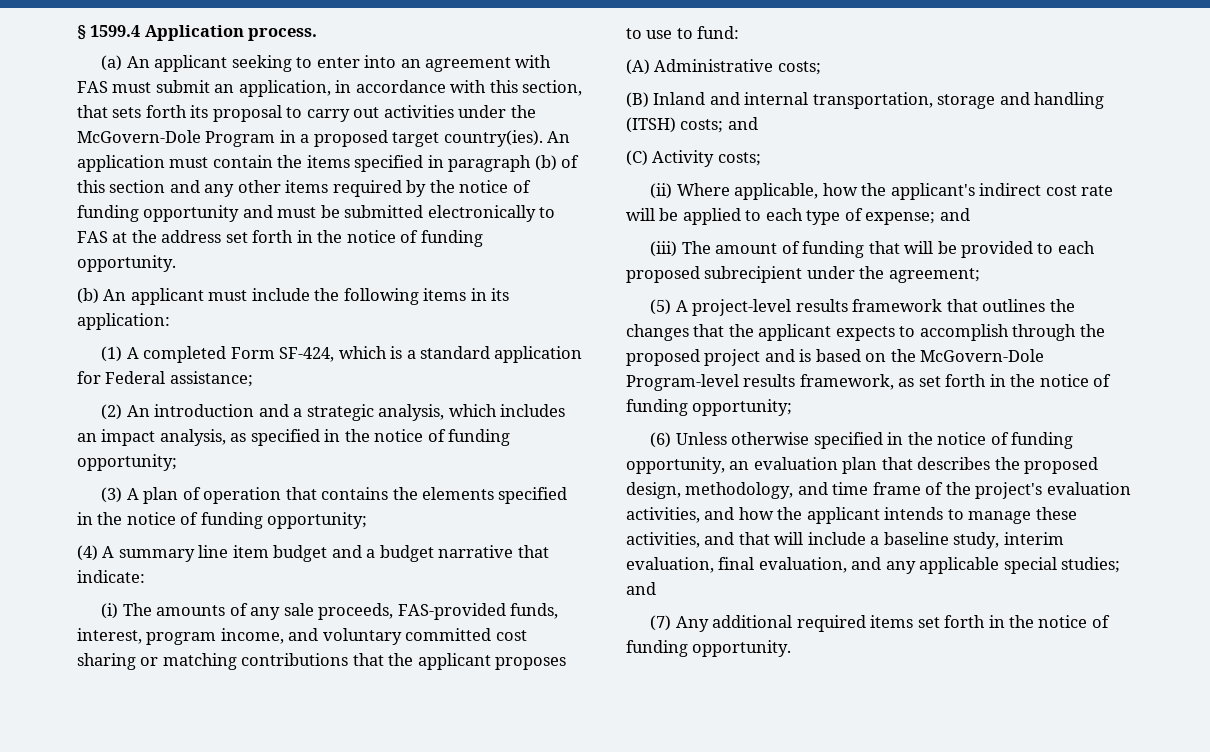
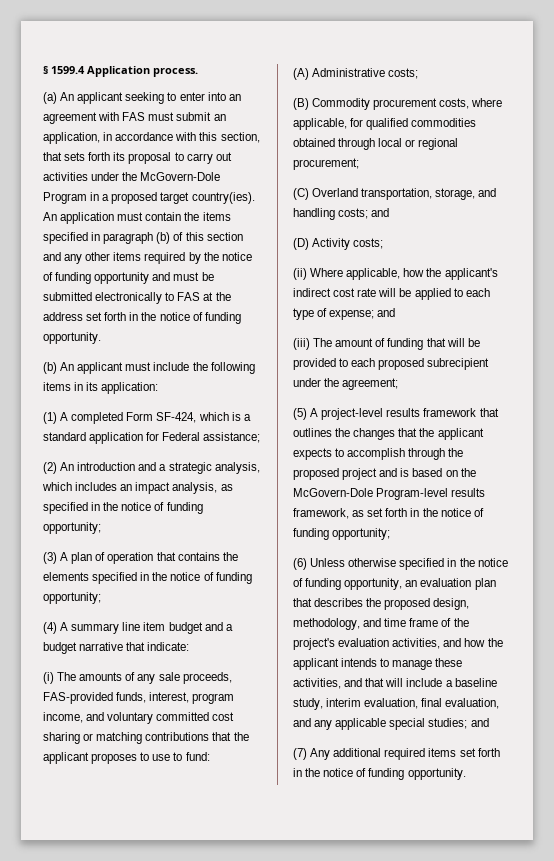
- (B) Inland and internal transportation, storage and handling (ITSH) costs; and
+ (B) Commodity procurement costs, where applicable, for qualified commodities obtained through local or regional procurement;
+ (C) Overland transportation, storage, and handling costs; and
- (C) Activity costs;
+ (D) Activity costs;

